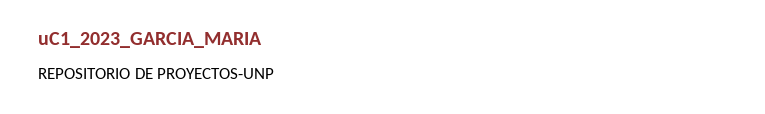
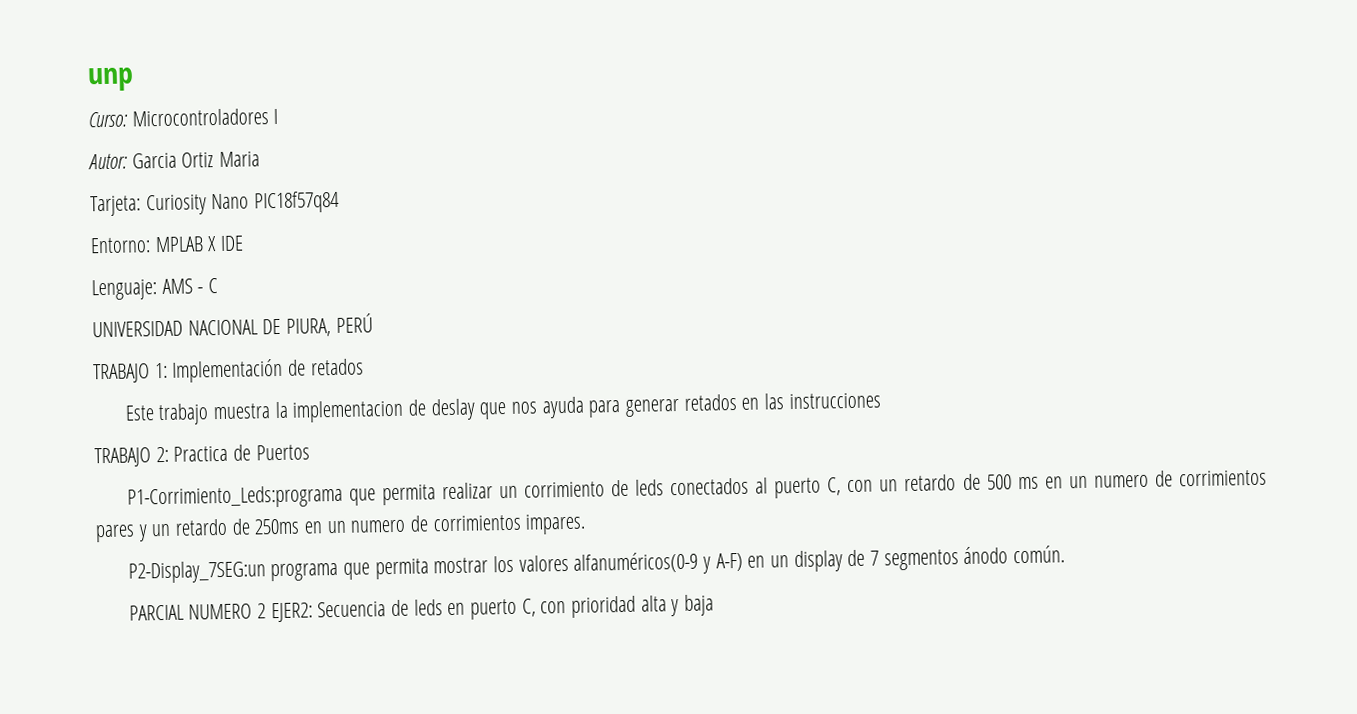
- uC1_2023_GARCIA_MARIA
- REPOSITORIO DE PROYECTOS-UNP
+ unp
+ Curso: Microcontroladores I
+ Autor: Garcia Ortiz Maria
+ Tarjeta: Curiosity Nano PIC18f57q84
+ Entorno: MPLAB X IDE
+ Lenguaje: AMS - C
+ UNIVERSIDAD NACIONAL DE PIURA, PERÚ
+ TRABAJO 1: Implementación de retados
+ Este trabajo muestra la implementacion de deslay que nos ayuda para generar retados en las instrucciones
+ TRABAJO 2: Practica de Puertos
+ P1-Corrimiento_Leds:programa que permita realizar un corrimiento de leds conectados al puerto C, con un retardo de 500 ms en un numero de corrimientos pares y un retardo de 250ms en un numero de corrimientos impares.
+ P2-Display_7SEG:un programa que permita mostrar los valores alfanuméricos(0-9 y A-F) en un display de 7 segmentos ánodo común.
+ PARCIAL NUMERO 2 EJER2: Secuencia de leds en puerto C, con prioridad alta y baja

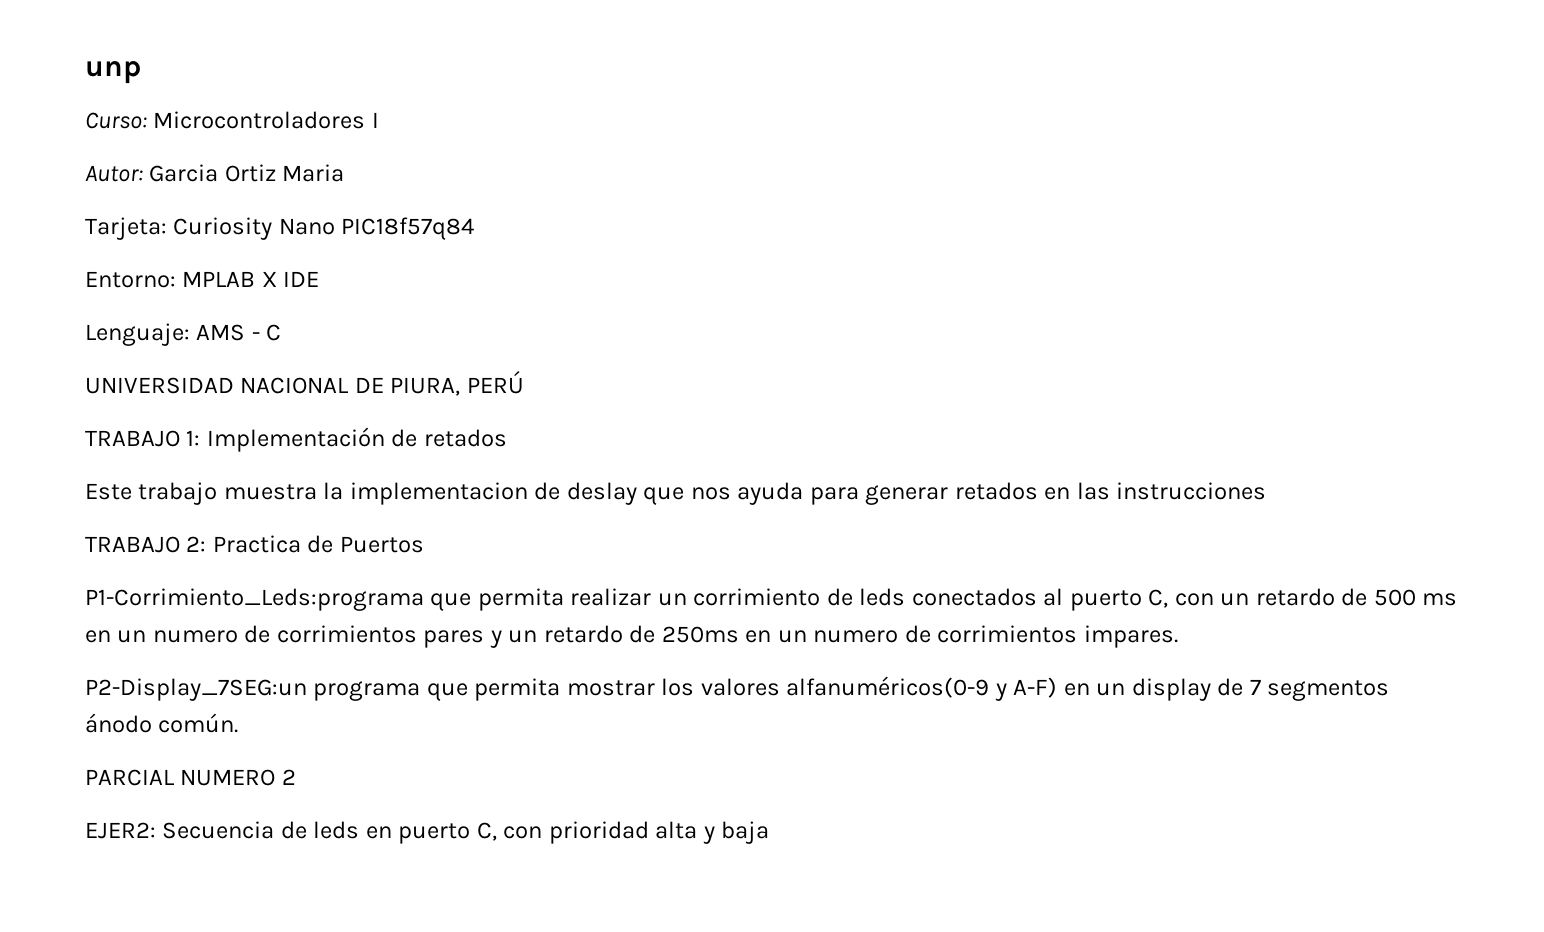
- PARCIAL NUMERO 2 EJER2: Secuencia de leds en puerto C, con prioridad alta y baja
+ PARCIAL NUMERO 2
+ EJER2: Secuencia de leds en puerto C, con prioridad alta y baja

